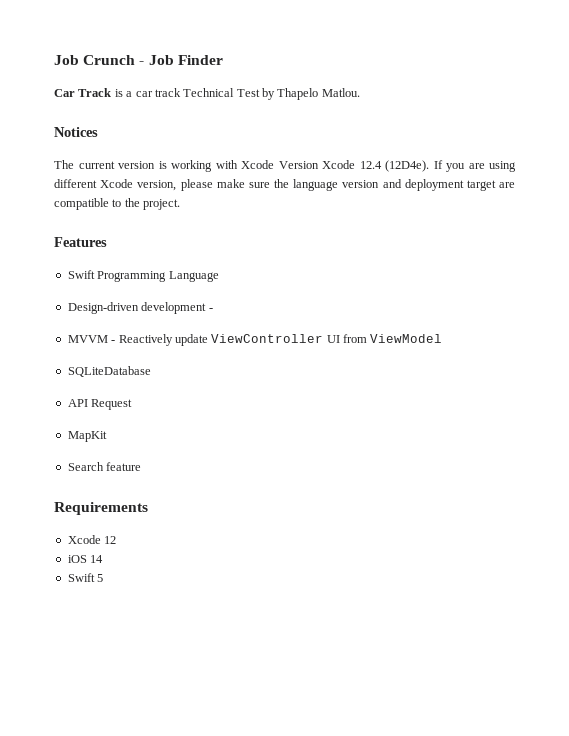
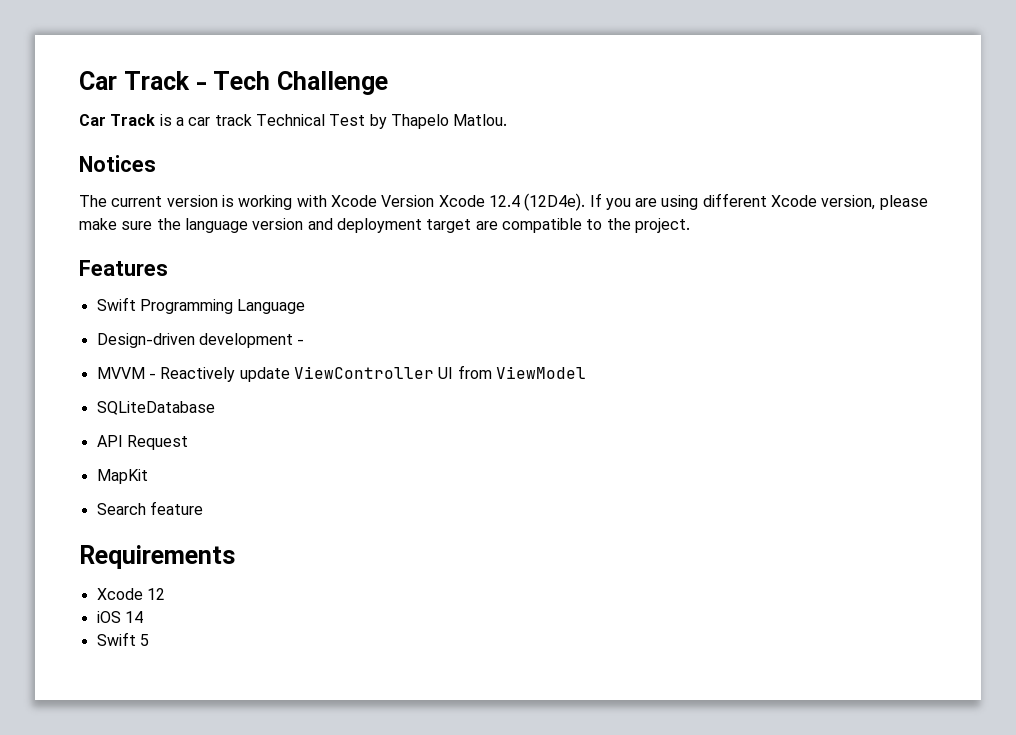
- Job Crunch - Job Finder
+ Car Track - Tech Challenge

